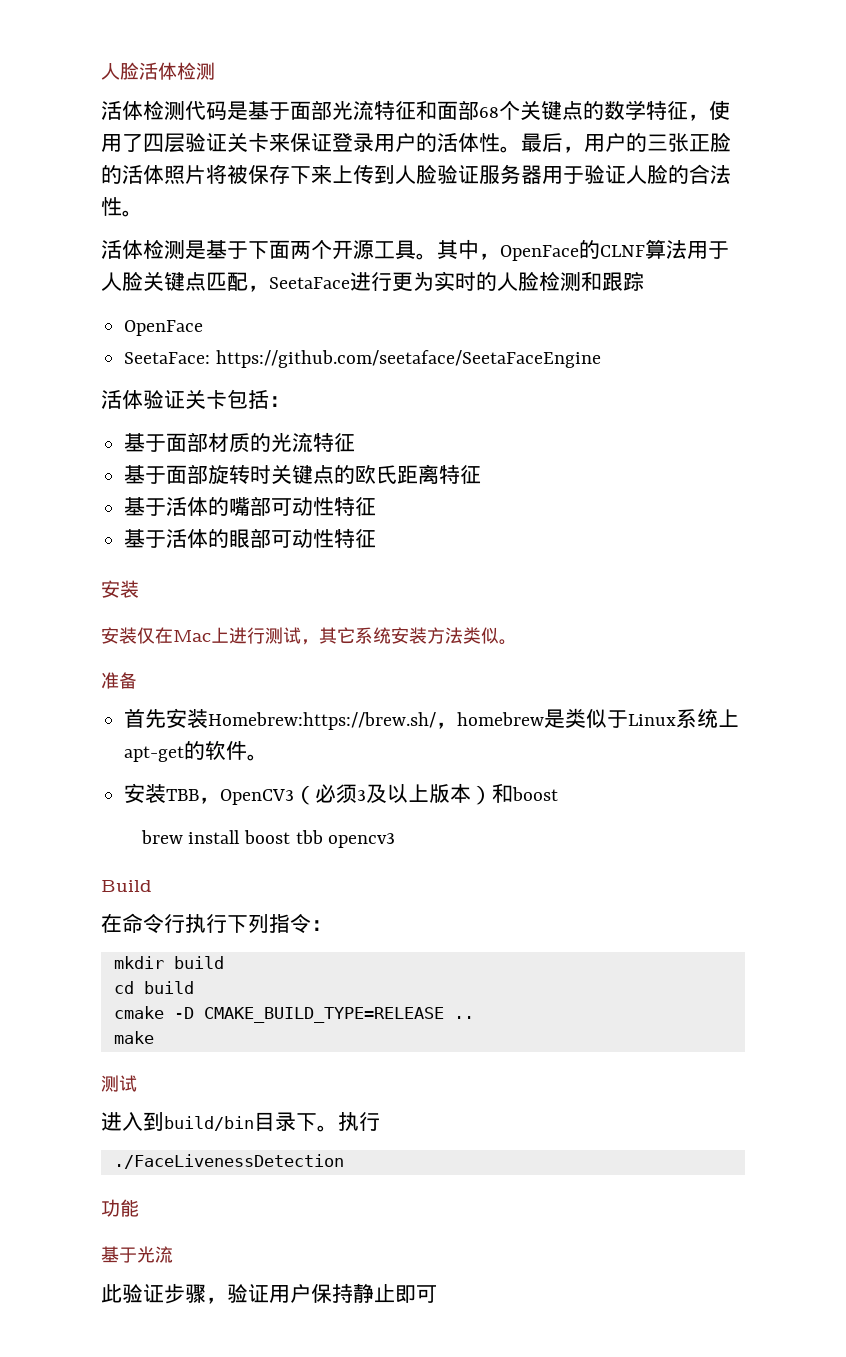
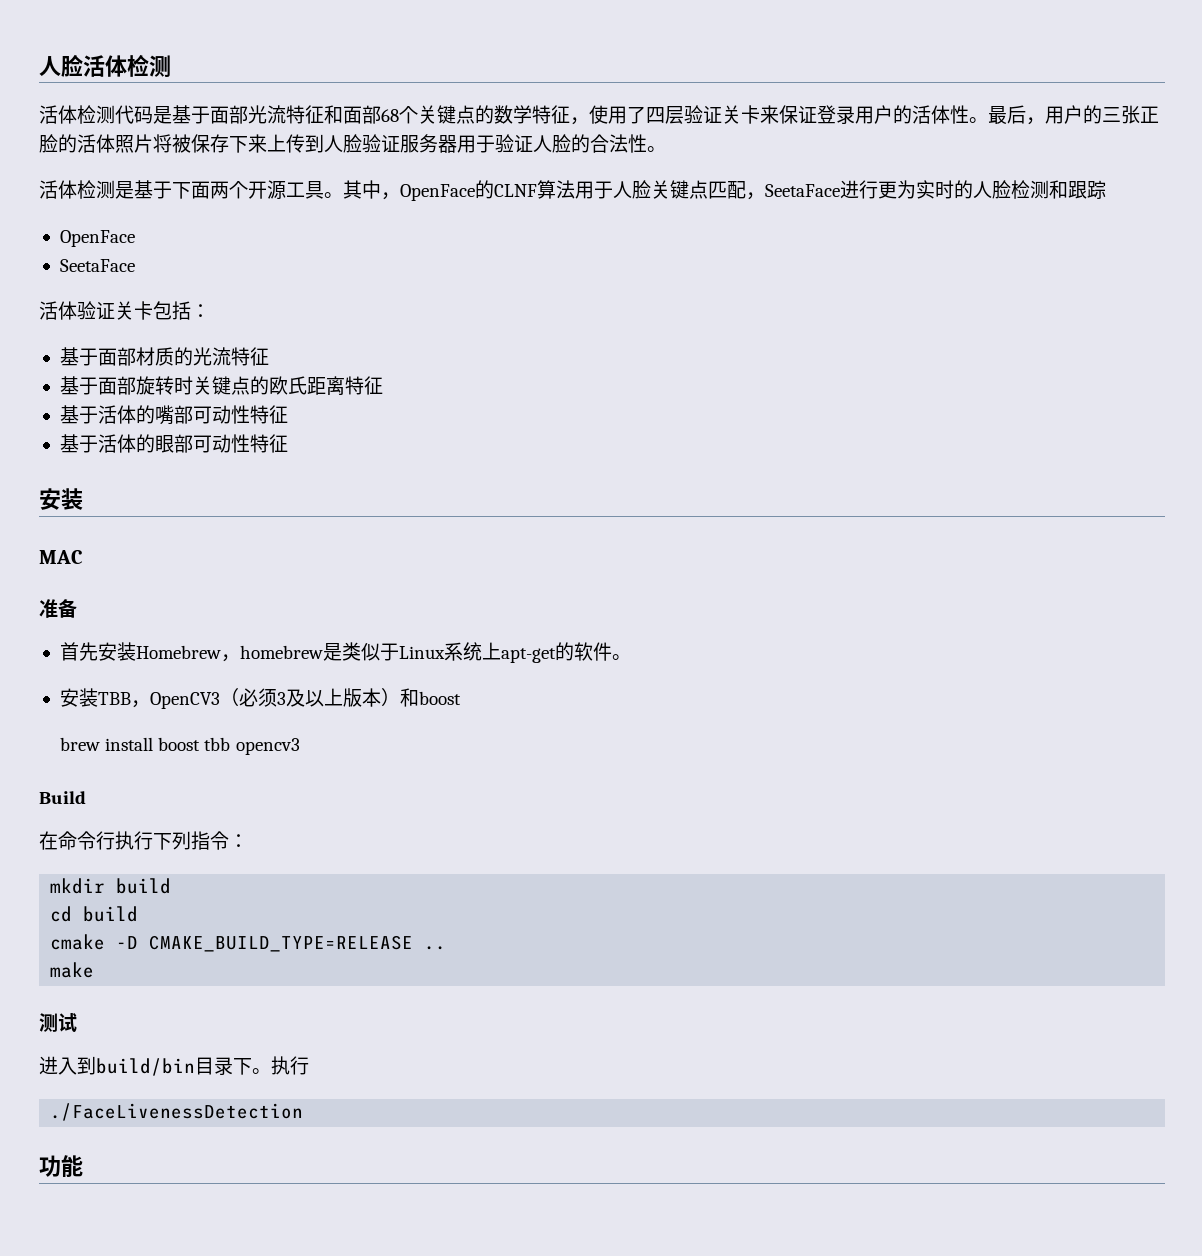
  其中，OpenFace的CLNF算法用于人脸关键点匹配，SeetaFace进行更为实时的人脸检测和跟踪
  OpenFace
- SeetaFace: https://github.com/seetaface/SeetaFaceEngine
+ SeetaFace
- 安装仅在Mac上进行测试，其它系统安装方法类似。
+ MAC
- 首先安装Homebrew:https://brew.sh/，homebrew是类似于Linux系统上apt-get的软件。
+ 首先安装Homebrew，homebrew是类似于Linux系统上apt-get的软件。
- 基于光流
- 此验证步骤，验证用户保持静止即可

